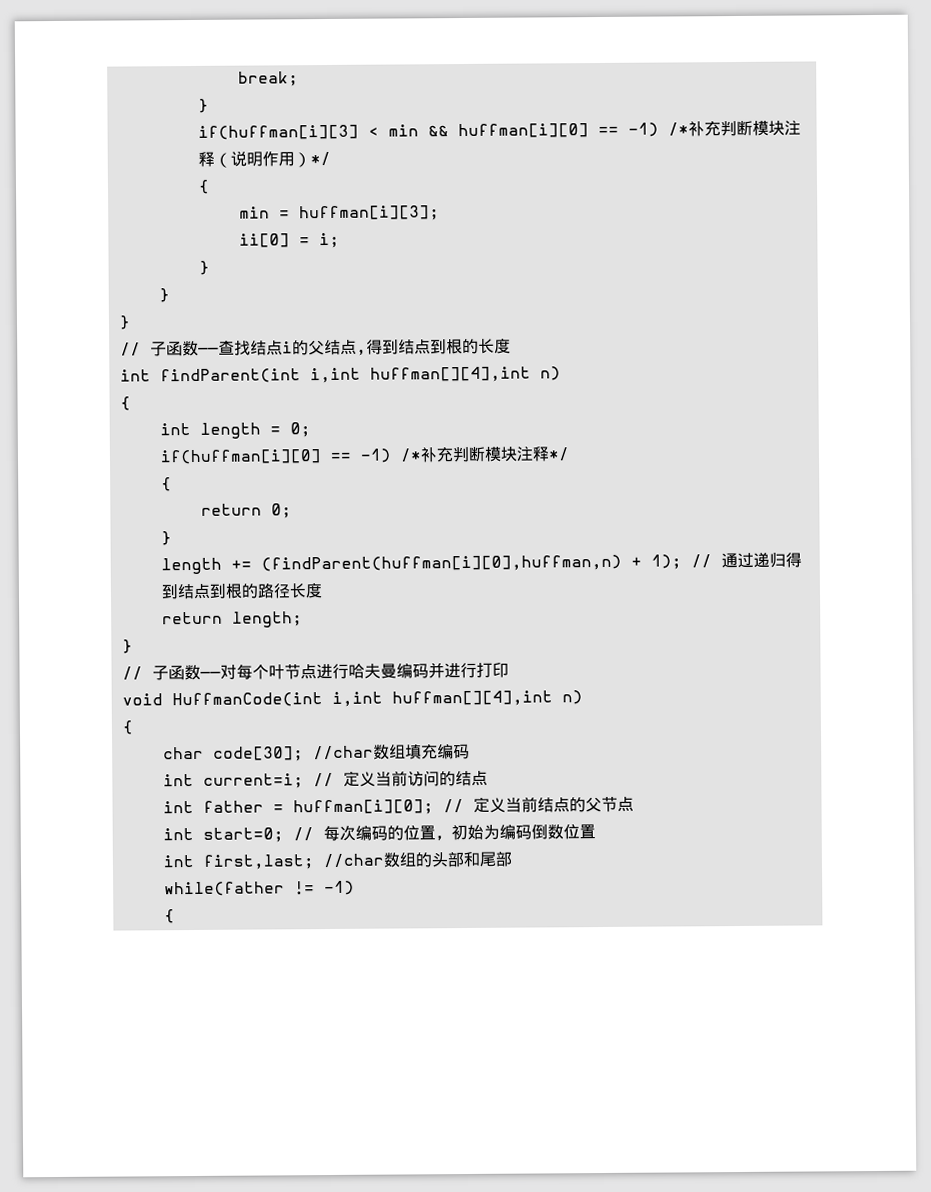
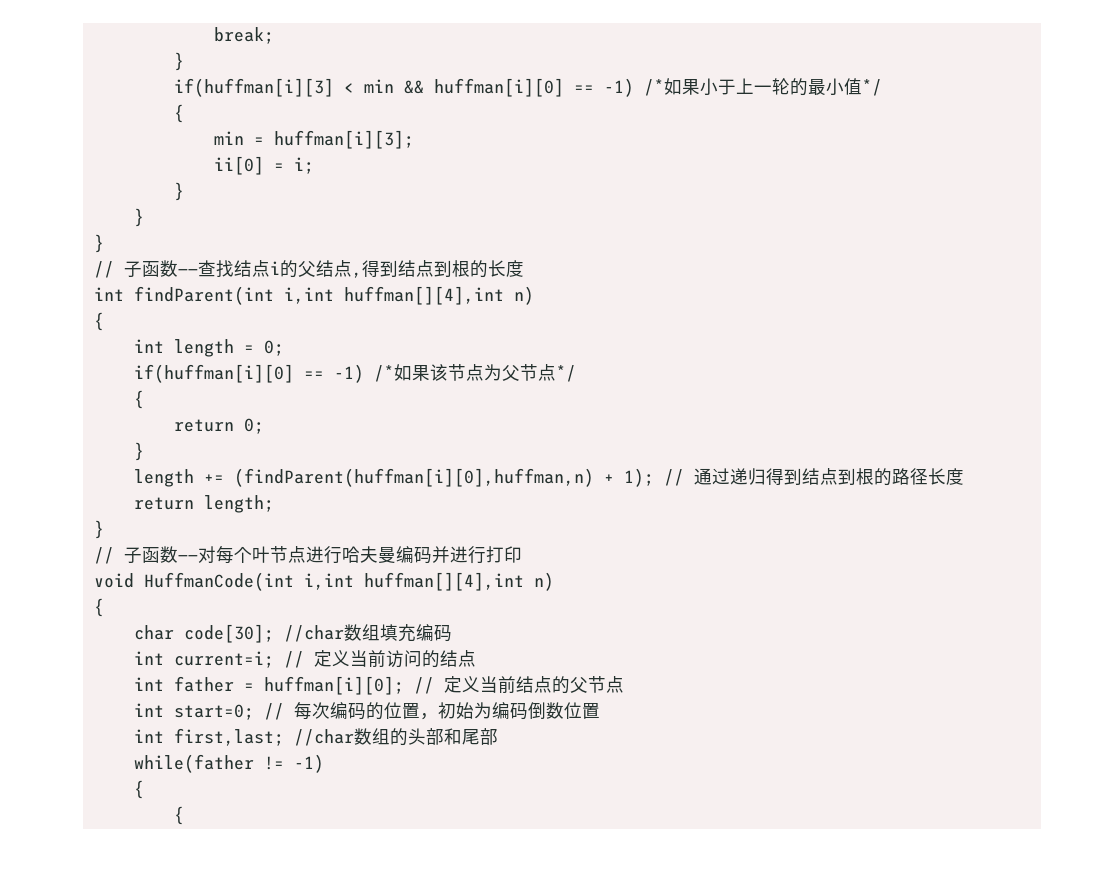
- if(huffman[i][3] < min && huffman[i][0] == -1) /*补充判断模块注释（说明作用）*/
+ if(huffman[i][3] < min && huffman[i][0] == -1) /*如果小于上一轮的最小值*/
- if(huffman[i][0] == -1) /*补充判断模块注释*/
+ if(huffman[i][0] == -1) /*如果该节点为父节点*/
  while(father != -1)
+ {

